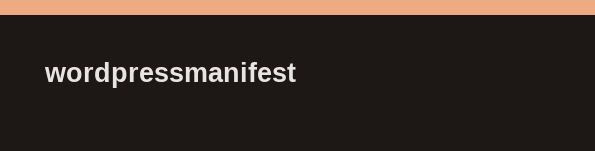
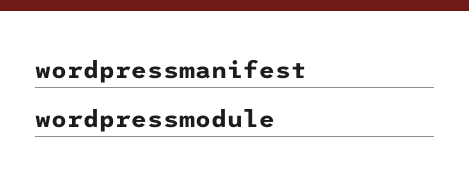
+ wordpressmodule

